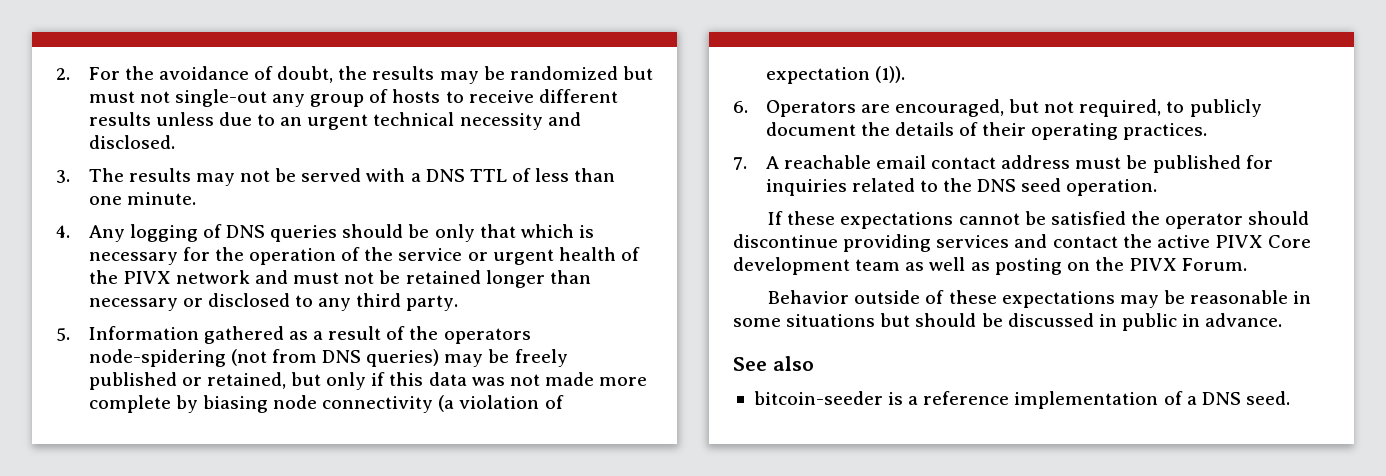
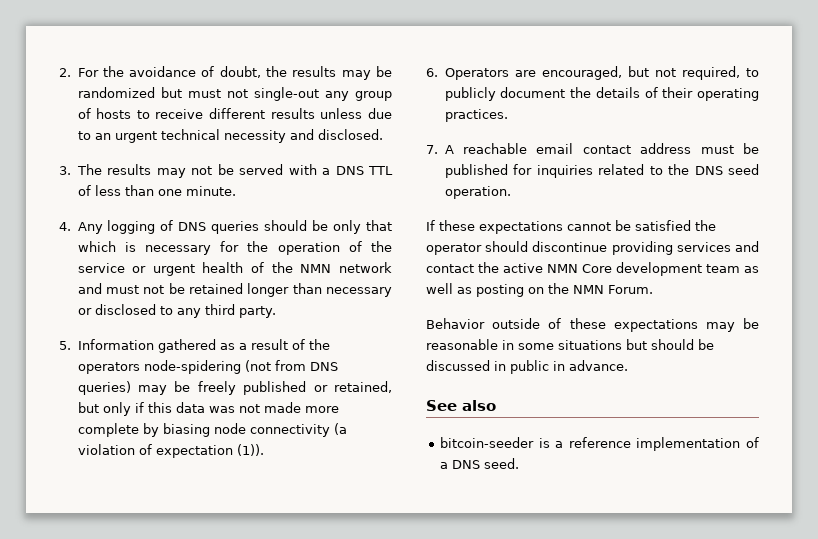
- 4. Any logging of DNS queries should be only that which is necessary for the operation of the service or urgent health of the PIVX network and must not be retained longer than necessary or disclosed to any third party.
+ 4. Any logging of DNS queries should be only that which is necessary for the operation of the service or urgent health of the NMN network and must not be retained longer than necessary or disclosed to any third party.
- If these expectations cannot be satisfied the operator should discontinue providing services and contact the active PIVX Core development team as well as posting on the PIVX Forum.
+ If these expectations cannot be satisfied the operator should discontinue providing services and contact the active NMN Core development team as well as posting on the NMN Forum.

